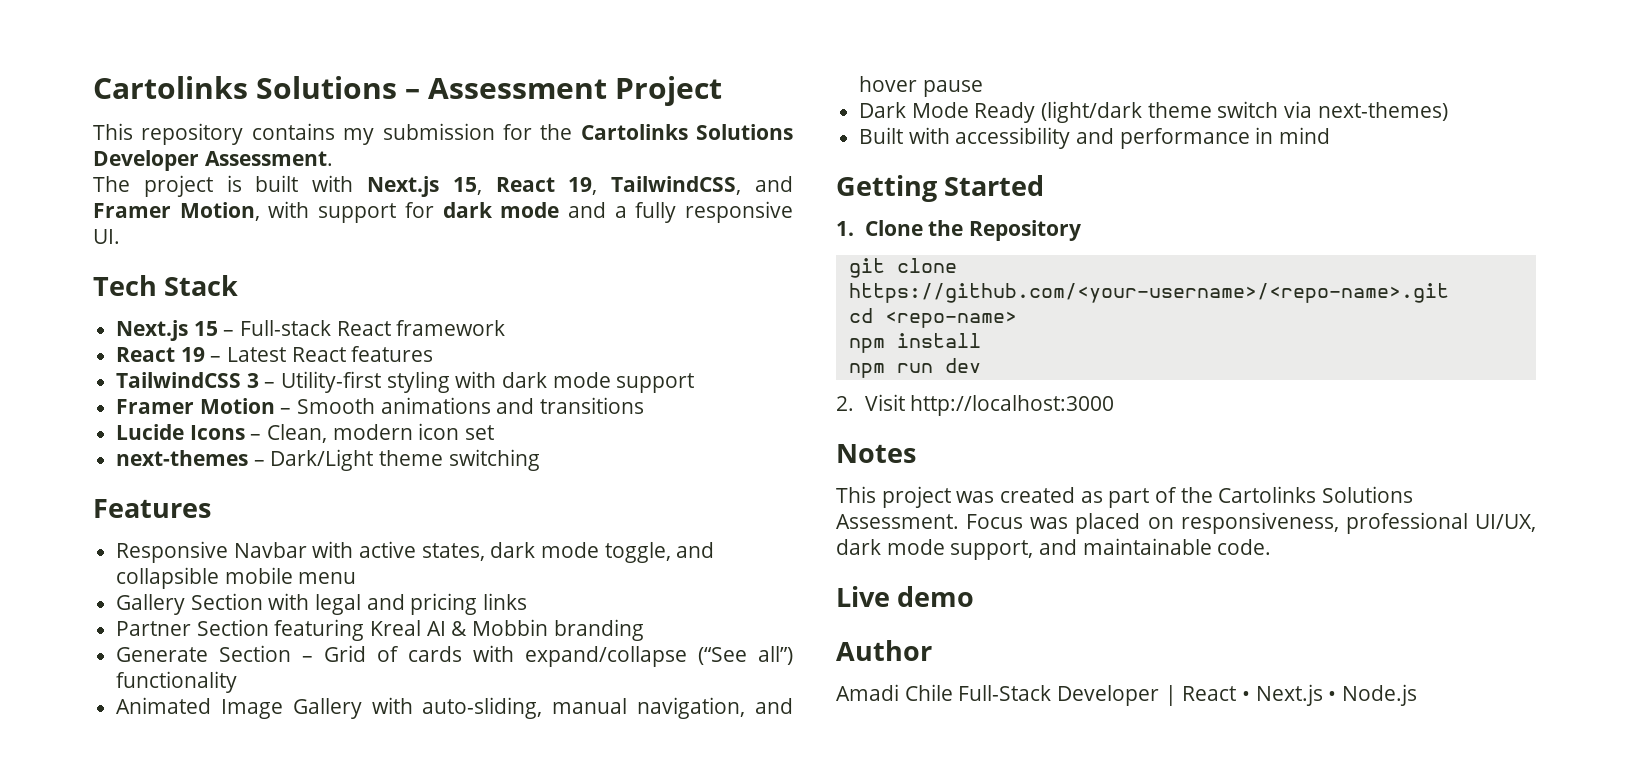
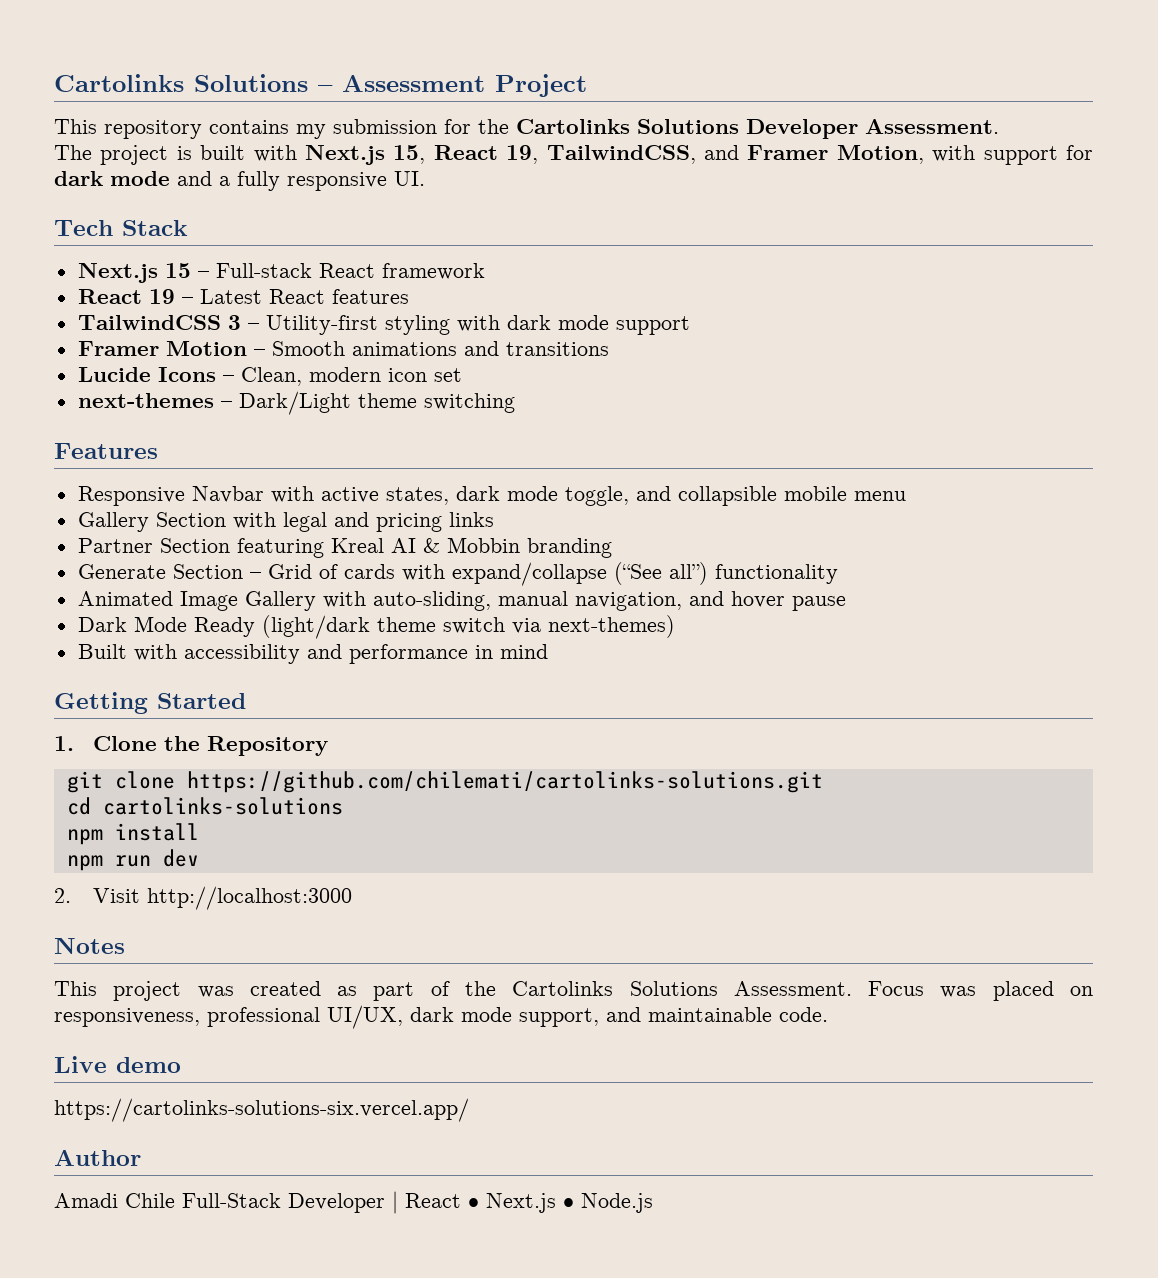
- git clone https://github.com/<your-username>/<repo-name>.git
+ git clone https://github.com/chilemati/cartolinks-solutions.git
- cd <repo-name>
+ cd cartolinks-solutions
+ https://cartolinks-solutions-six.vercel.app/

